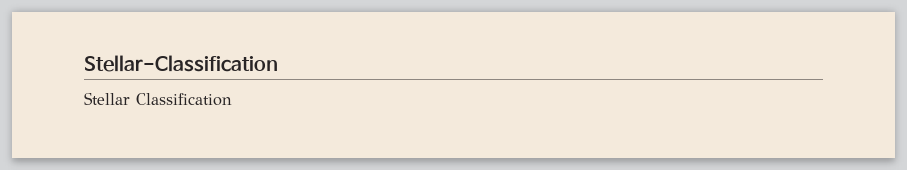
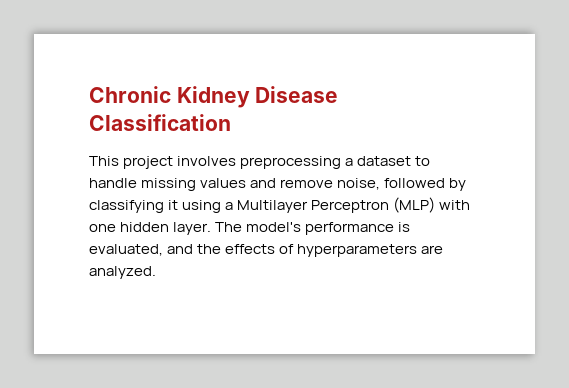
- Stellar-Classification
- Stellar Classification
+ Chronic Kidney Disease Classification
+ This project involves preprocessing a dataset to handle missing values and remove noise, followed by classifying it using a Multilayer Perceptron (MLP) with one hidden layer. The model's performance is evaluated, and the effects of hyperparameters are analyzed.

